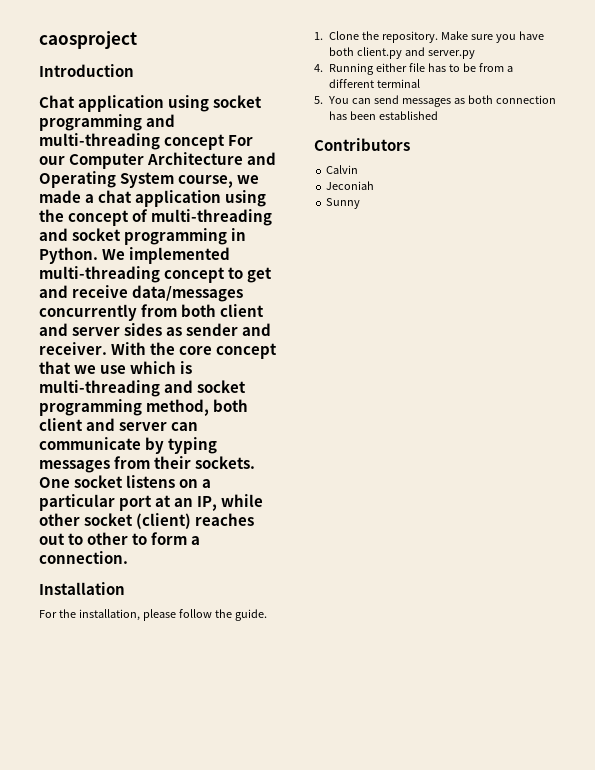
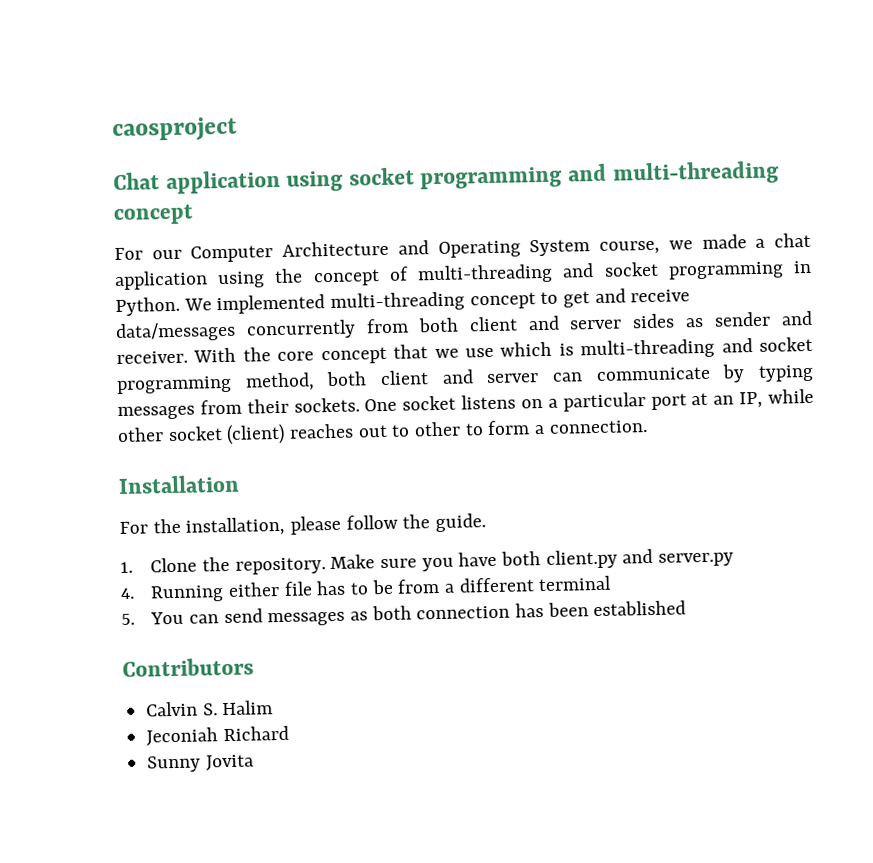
- Introduction
- Chat application using socket programming and multi-threading concept For our Computer Architecture and Operating System course, we made a chat application using the concept of multi-threading and socket programming in Python.
+ Chat application using socket programming and multi-threading concept
+ For our Computer Architecture and Operating System course, we made a chat application using the concept of multi-threading and socket programming in Python.
- Calvin
+ Calvin S. Halim
- Jeconiah
+ Jeconiah Richard
- Sunny
+ Sunny Jovita

